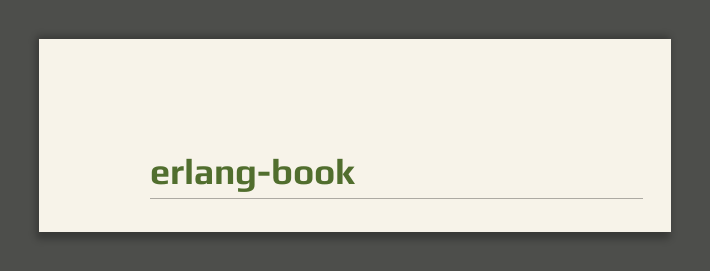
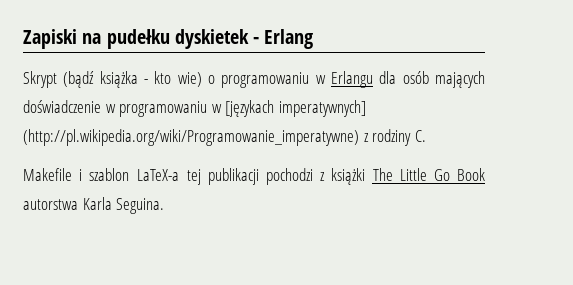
- erlang-book
+ Zapiski na pudełku dyskietek - Erlang
+ Skrypt (bądź książka - kto wie) o programowaniu w Erlangu dla osób mających doświadczenie w programowaniu w [językach imperatywnych] (http://pl.wikipedia.org/wiki/Programowanie_imperatywne) z rodziny C.
+ Makefile i szablon LaTeX-a tej publikacji pochodzi z książki The Little Go Book autorstwa Karla Seguina.

